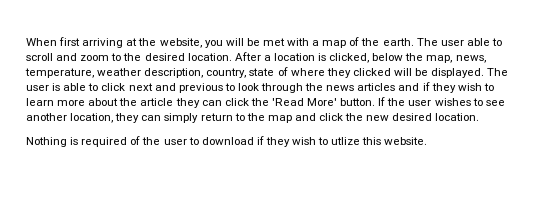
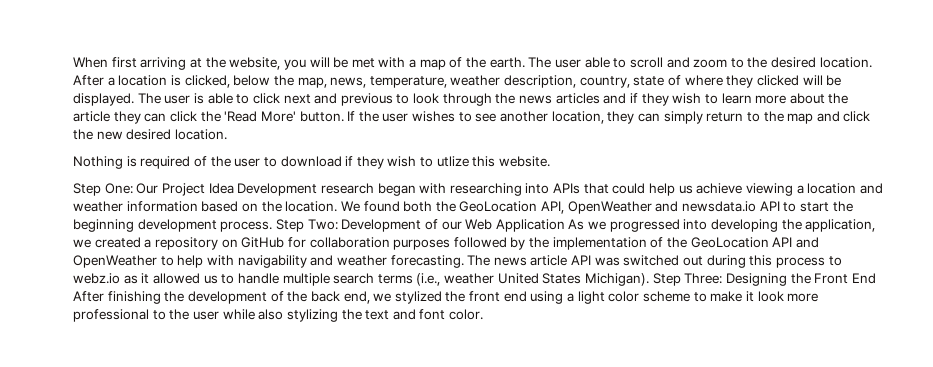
+ Step One: Our Project Idea Development research began with researching into APIs that could help us achieve viewing a location and weather information based on the location. We found both the GeoLocation API, OpenWeather and newsdata.io API to start the beginning development process. Step Two: Development of our Web Application As we progressed into developing the application, we created a repository on GitHub for collaboration purposes followed by the implementation of the GeoLocation API and OpenWeather to help with navigability and weather forecasting. The news article API was switched out during this process to webz.io as it allowed us to handle multiple search terms (i.e., weather United States Michigan). Step Three: Designing the Front End After finishing the development of the back end, we stylized the front end using a light color scheme to make it look more professional to the user while also stylizing the text and font color.

